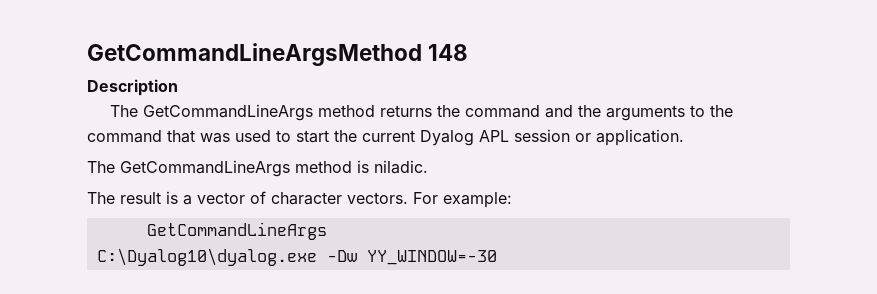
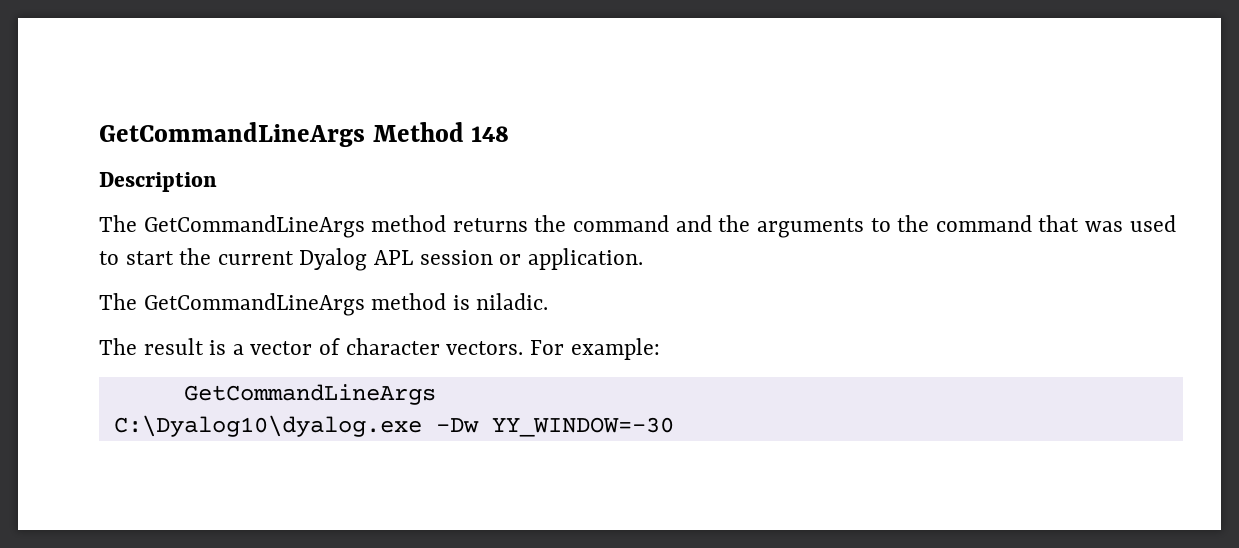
- GetCommandLineArgsMethod 148
+ GetCommandLineArgs Method 148

